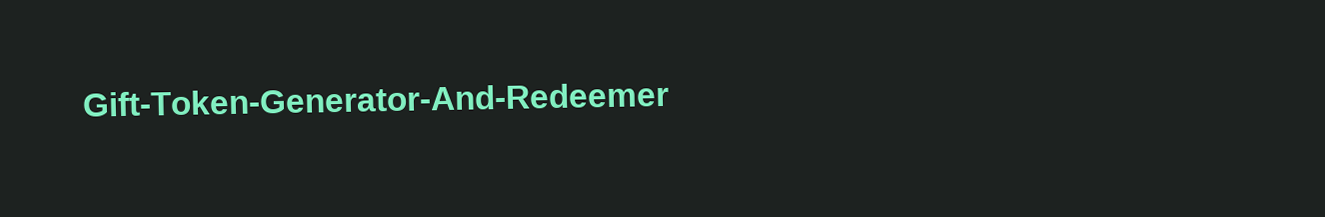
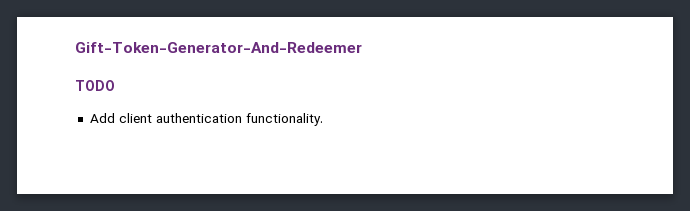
+ TODO
+ Add client authentication functionality.

